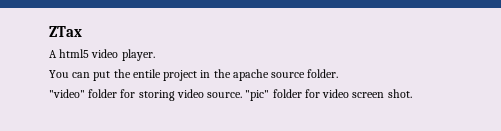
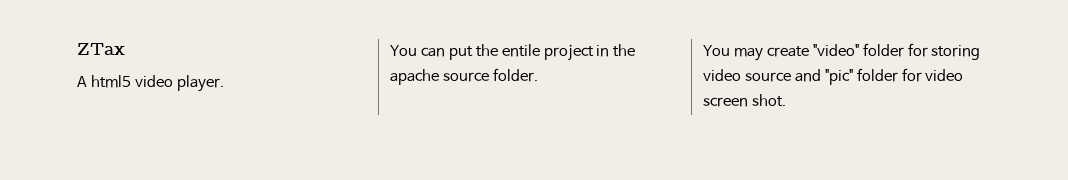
- "video" folder for storing video source. "pic" folder for video screen shot.
+ You may create "video" folder for storing video source and "pic" folder for video screen shot.

